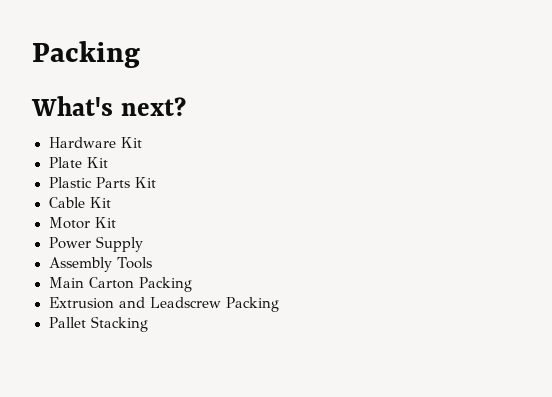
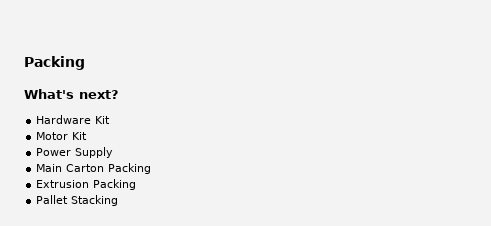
- Plate Kit
- Plastic Parts Kit
- Cable Kit
- Assembly Tools
- Extrusion and Leadscrew Packing
+ Extrusion Packing

